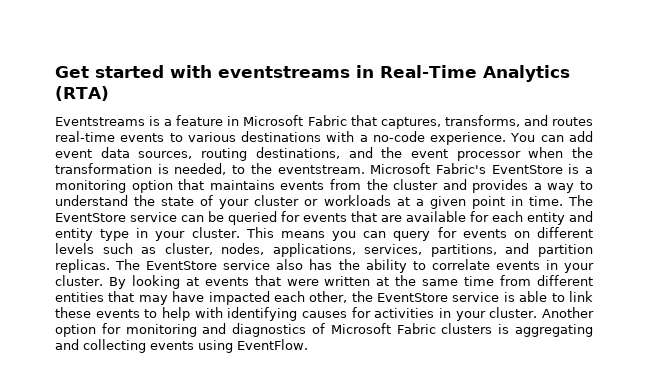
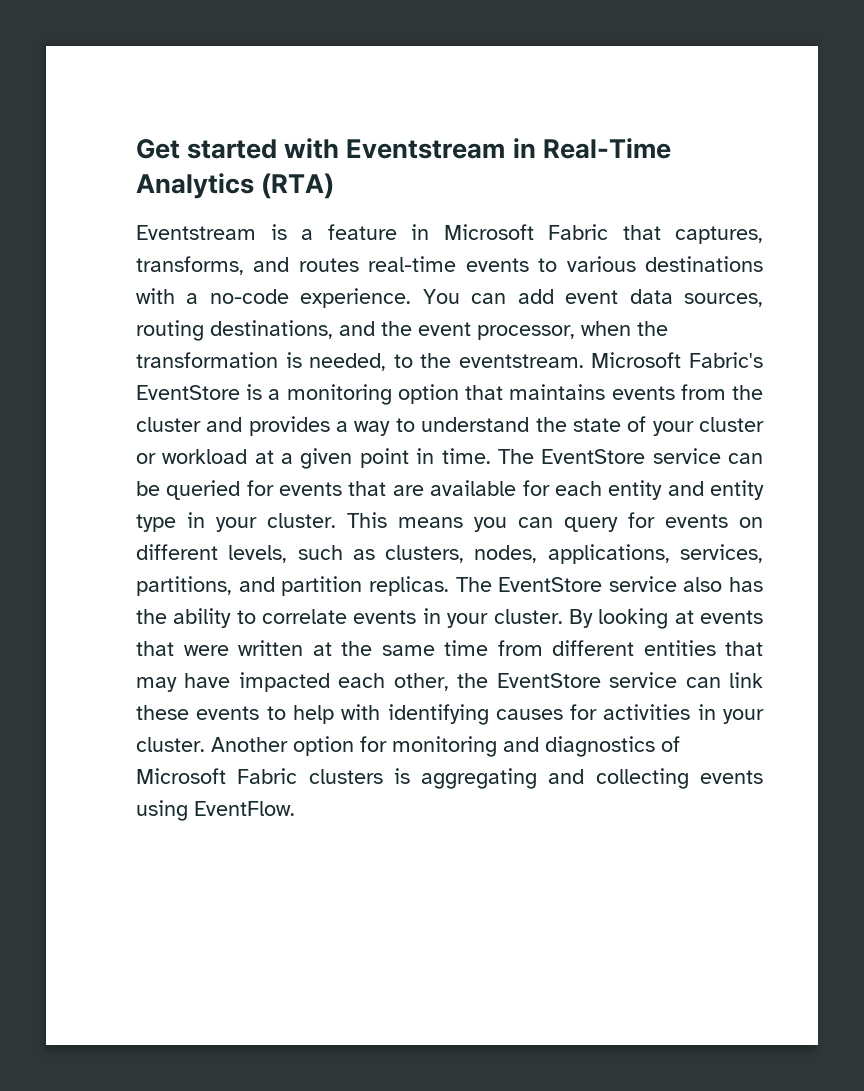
- Get started with eventstreams in Real-Time Analytics (RTA)
+ Get started with Eventstream in Real-Time Analytics (RTA)
- Eventstreams is a feature in Microsoft Fabric that captures, transforms, and routes real-time events to various destinations with a no-code experience.
+ Eventstream is a feature in Microsoft Fabric that captures, transforms, and routes real-time events to various destinations with a no-code experience.
- You can add event data sources, routing destinations, and the event processor when the transformation is needed, to the eventstream.
+ You can add event data sources, routing destinations, and the event processor, when the transformation is needed, to the eventstream.
- Microsoft Fabric's EventStore is a monitoring option that maintains events from the cluster and provides a way to understand the state of your cluster or workloads at a given point in time.
+ Microsoft Fabric's EventStore is a monitoring option that maintains events from the cluster and provides a way to understand the state of your cluster or workload at a given point in time.
- This means you can query for events on different levels such as cluster, nodes, applications, services, partitions, and partition replicas.
+ This means you can query for events on different levels, such as clusters, nodes, applications, services, partitions, and partition replicas.
- By looking at events that were written at the same time from different entities that may have impacted each other, the EventStore service is able to link these events to help with identifying causes for activities in your cluster.
+ By looking at events that were written at the same time from different entities that may have impacted each other, the EventStore service can link these events to help with identifying causes for activities in your cluster.

